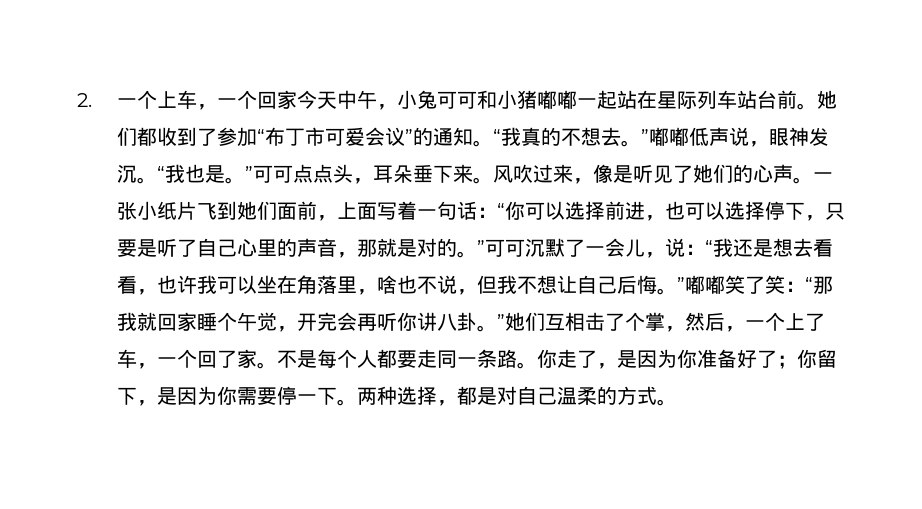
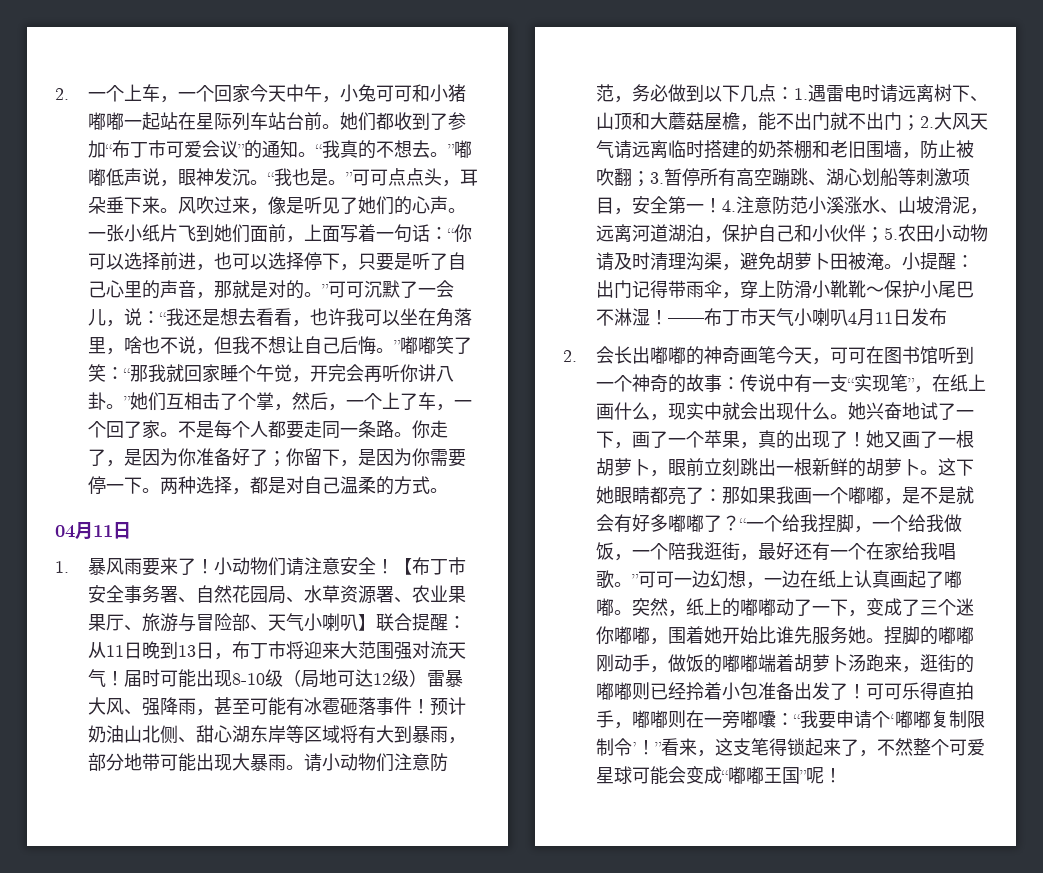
+ 04月11日
+ 1.暴风雨要来了！小动物们请注意安全！【布丁市安全事务署、自然花园局、水草资源署、农业果果厅、旅游与冒险部、天气小喇叭】联合提醒：从11日晚到13日，布丁市将迎来大范围强对流天气！届时可能出现8-10级（局地可达12级）雷暴大风、强降雨，甚至可能有冰雹砸落事件！预计奶油山北侧、甜心湖东岸等区域将有大到暴雨，部分地带可能出现大暴雨。请小动物们注意防范，务必做到以下几点：1.遇雷电时请远离树下、山顶和大蘑菇屋檐，能不出门就不出门；2.大风天气请远离临时搭建的奶茶棚和老旧围墙，防止被吹翻；3.暂停所有高空蹦跳、湖心划船等刺激项目，安全第一！4.注意防范小溪涨水、山坡滑泥，远离河道湖泊，保护自己和小伙伴；5.农田小动物请及时清理沟渠，避免胡萝卜田被淹。小提醒：出门记得带雨伞，穿上防滑小靴靴～保护小尾巴不淋湿！——布丁市天气小喇叭4月11日发布
+ 2.会长出嘟嘟的神奇画笔今天，可可在图书馆听到一个神奇的故事：传说中有一支“实现笔”，在纸上画什么，现实中就会出现什么。她兴奋地试了一下，画了一个苹果，真的出现了！她又画了一根胡萝卜，眼前立刻跳出一根新鲜的胡萝卜。这下她眼睛都亮了：那如果我画一个嘟嘟，是不是就会有好多嘟嘟了？“一个给我捏脚，一个给我做饭，一个陪我逛街，最好还有一个在家给我唱歌。”可可一边幻想，一边在纸上认真画起了嘟嘟。突然，纸上的嘟嘟动了一下，变成了三个迷你嘟嘟，围着她开始比谁先服务她。捏脚的嘟嘟刚动手，做饭的嘟嘟端着胡萝卜汤跑来，逛街的嘟嘟则已经拎着小包准备出发了！可可乐得直拍手，嘟嘟则在一旁嘟囔：“我要申请个‘嘟嘟复制限制令’！”看来，这支笔得锁起来了，不然整个可爱星球可能会变成“嘟嘟王国”呢！

